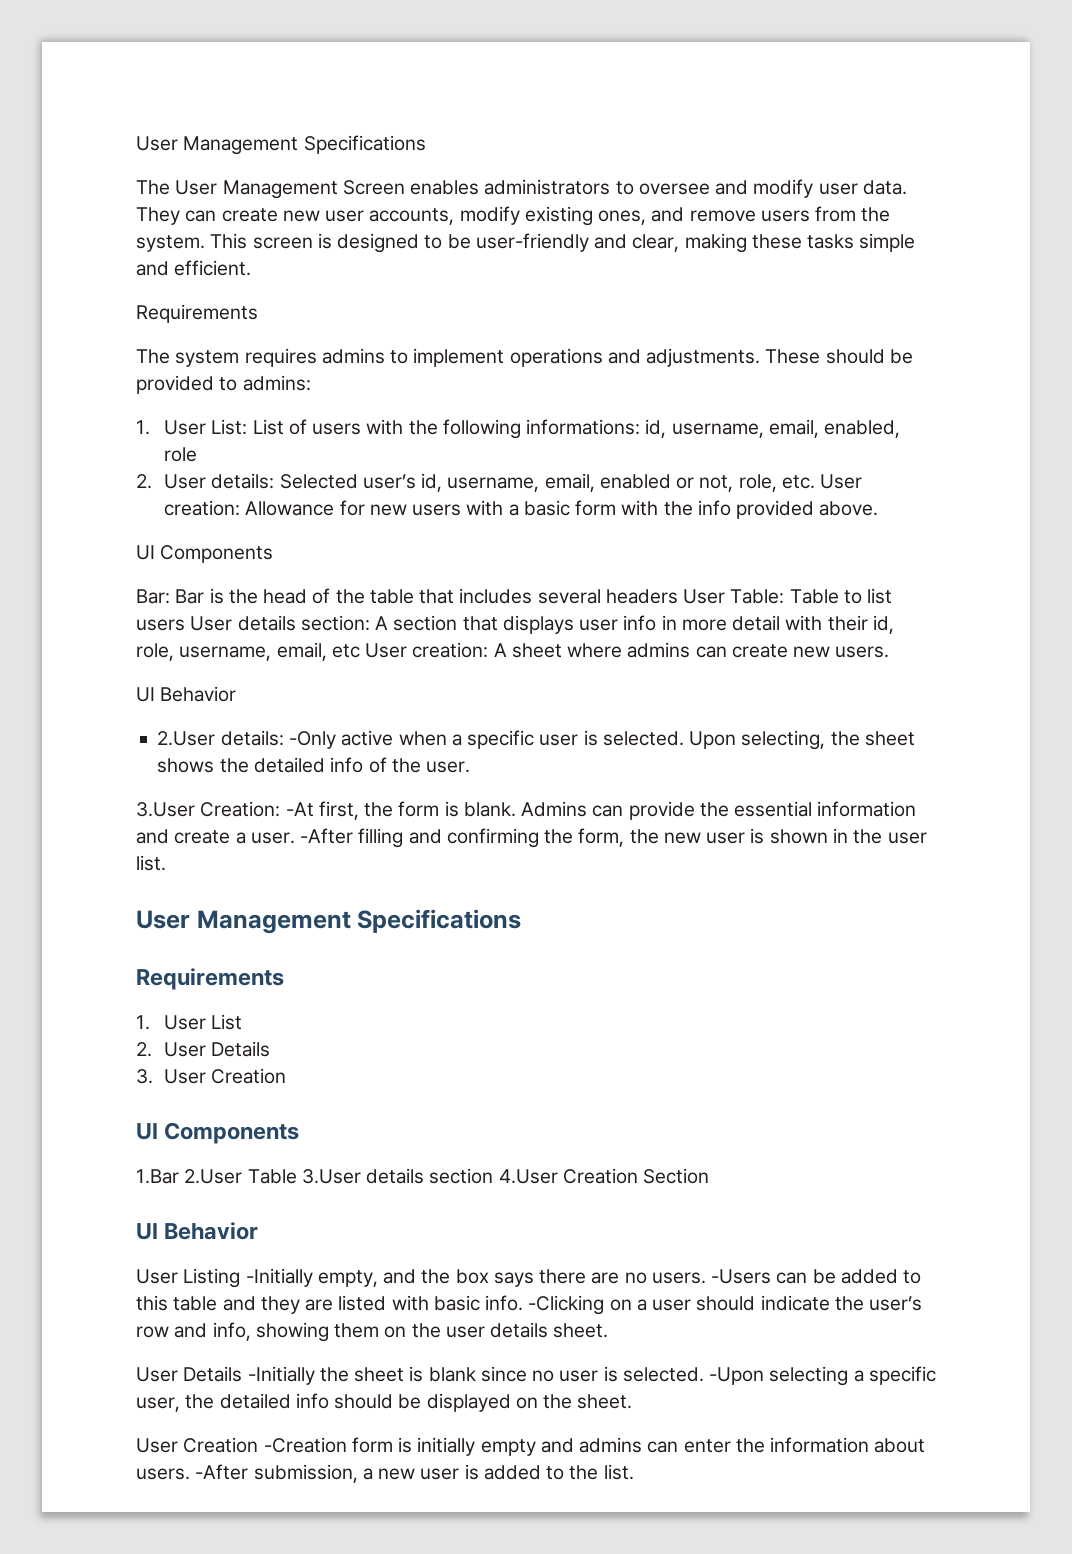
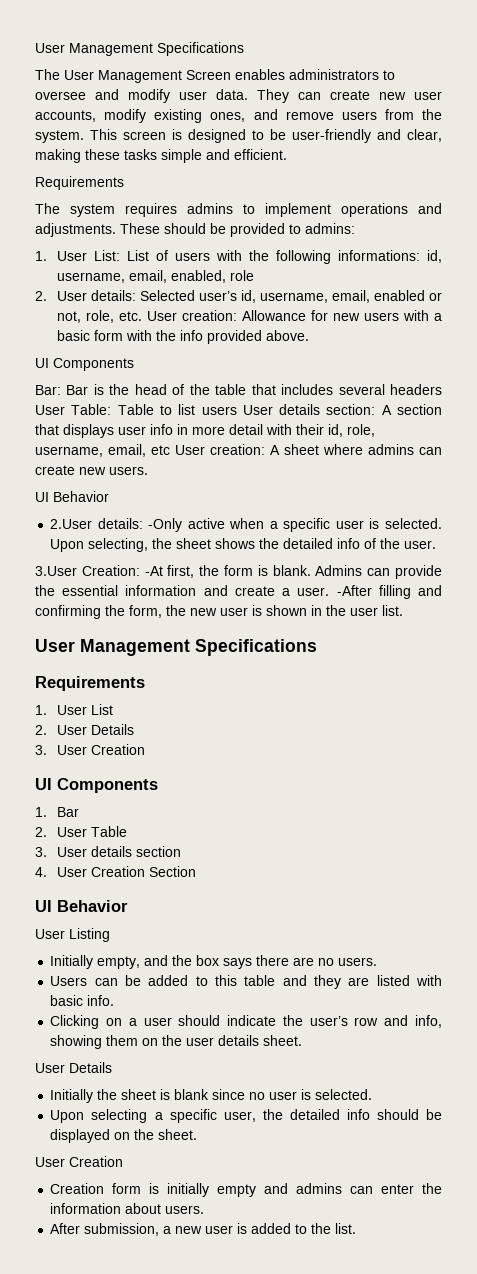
- 1.Bar 2.User Table 3.User details section 4.User Creation Section
+ 1. Bar
+ 2. User Table
+ 3. User details section
+ 4. User Creation Section
- User Listing -Initially empty, and the box says there are no users. -Users can be added to this table and they are listed with basic info. -Clicking on a user should indicate the user’s row and info, showing them on the user details sheet.
- User Details -Initially the sheet is blank since no user is selected. -Upon selecting a specific user, the detailed info should be displayed on the sheet.
- User Creation -Creation form is initially empty and admins can enter the information about users. -After submission, a new user is added to the list.
+ User Listing
+ Initially empty, and the box says there are no users.
+ Users can be added to this table and they are listed with basic info.
+ Clicking on a user should indicate the user’s row and info, showing them on the user details sheet.
+ User Details
+ Initially the sheet is blank since no user is selected.
+ Upon selecting a specific user, the detailed info should be displayed on the sheet.
+ User Creation
+ Creation form is initially empty and admins can enter the information about users.
+ After submission, a new user is added to the list.

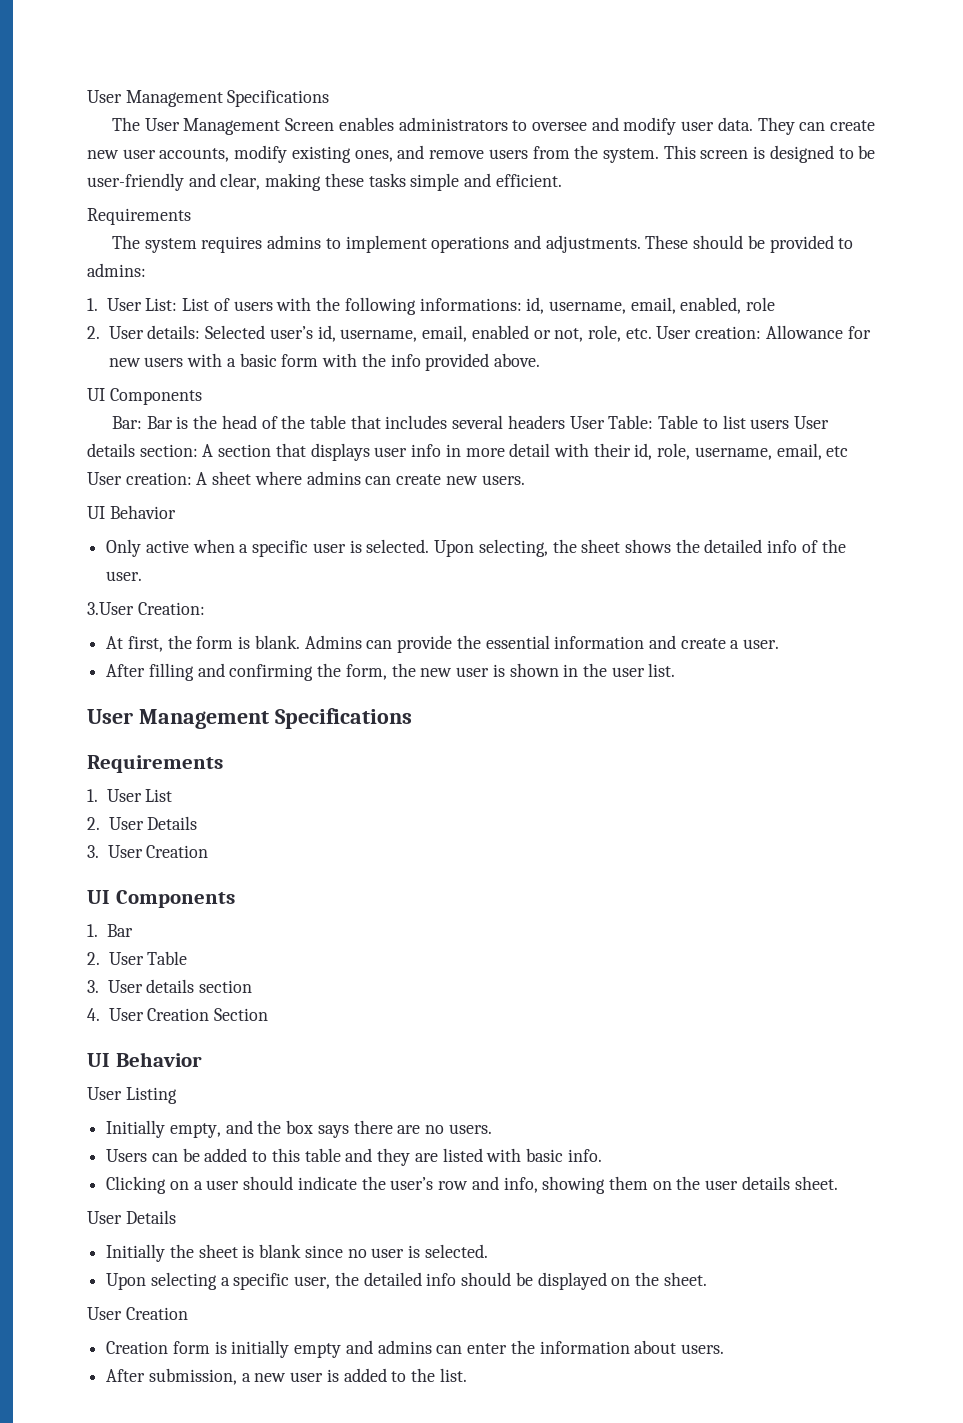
- 2.User details: -Only active when a specific user is selected.
+ Only active when a specific user is selected.
- 3.User Creation: -At first, the form is blank.
+ 3.User Creation:
+ At first, the form is blank.
- Admins can provide the essential information and create a user. -After filling and confirming the form, the new user is shown in the user list.
+ Admins can provide the essential information and create a user.
+ After filling and confirming the form, the new user is shown in the user list.

